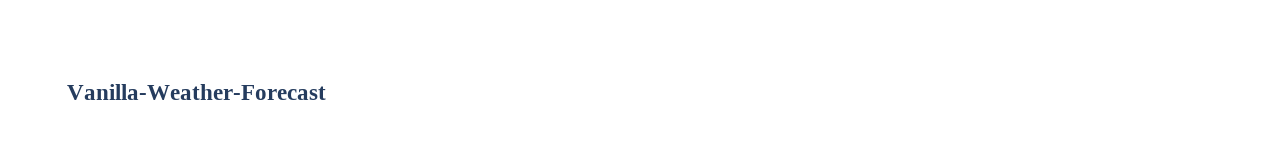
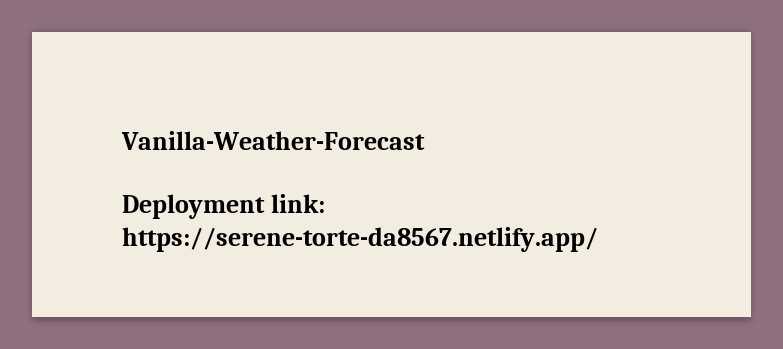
+ Deployment link: https://serene-torte-da8567.netlify.app/

